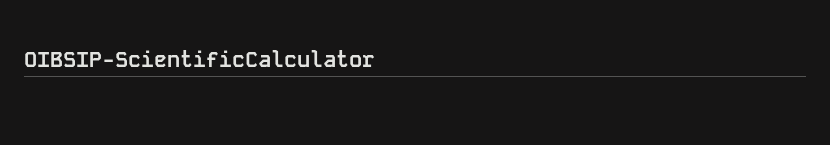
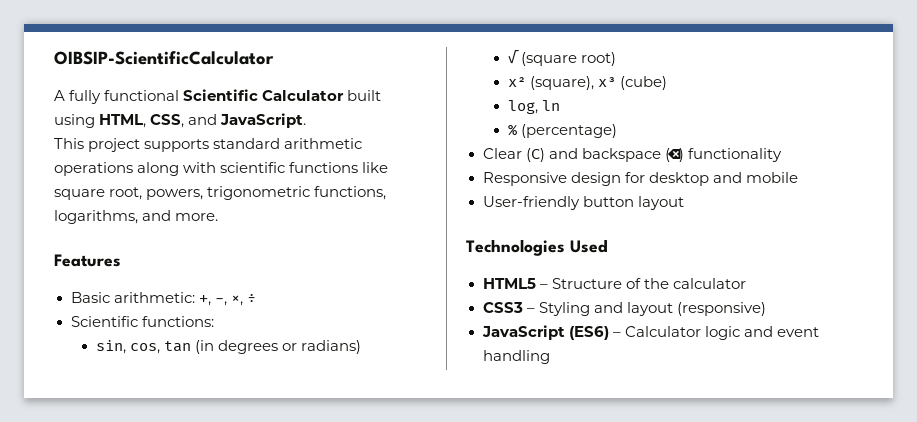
+ A fully functional Scientific Calculator built using HTML, CSS, and JavaScript.
+ This project supports standard arithmetic operations along with scientific functions like square root, powers, trigonometric functions, logarithms, and more.
+ Features
+ Basic arithmetic: +, -, ×, ÷
+ Scientific functions:
+ sin, cos, tan (in degrees or radians)
+ √ (square root)
+ x² (square), x³ (cube)
+ log, ln
+ % (percentage)
+ Clear (C) and backspace (⌫) functionality
+ Responsive design for desktop and mobile
+ User-friendly button layout
+ Technologies Used
+ HTML5 – Structure of the calculator
+ CSS3 – Styling and layout (responsive)
+ JavaScript (ES6) – Calculator logic and event handling

